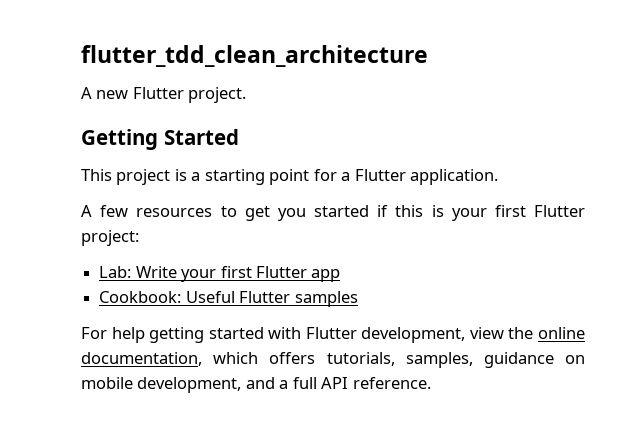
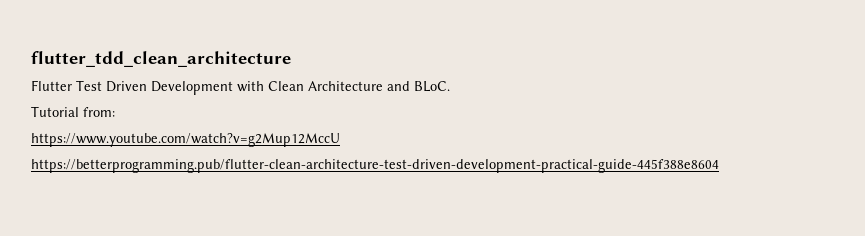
- A new Flutter project.
- Getting Started
- This project is a starting point for a Flutter application.
- A few resources to get you started if this is your first Flutter project:
- Lab: Write your first Flutter app
- Cookbook: Useful Flutter samples
- For help getting started with Flutter development, view the online documentation, which offers tutorials, samples, guidance on mobile development, and a full API reference.
+ Flutter Test Driven Development with Clean Architecture and BLoC.
+ Tutorial from:
+ https://www.youtube.com/watch?v=g2Mup12MccU
+ https://betterprogramming.pub/flutter-clean-architecture-test-driven-development-practical-guide-445f388e8604

